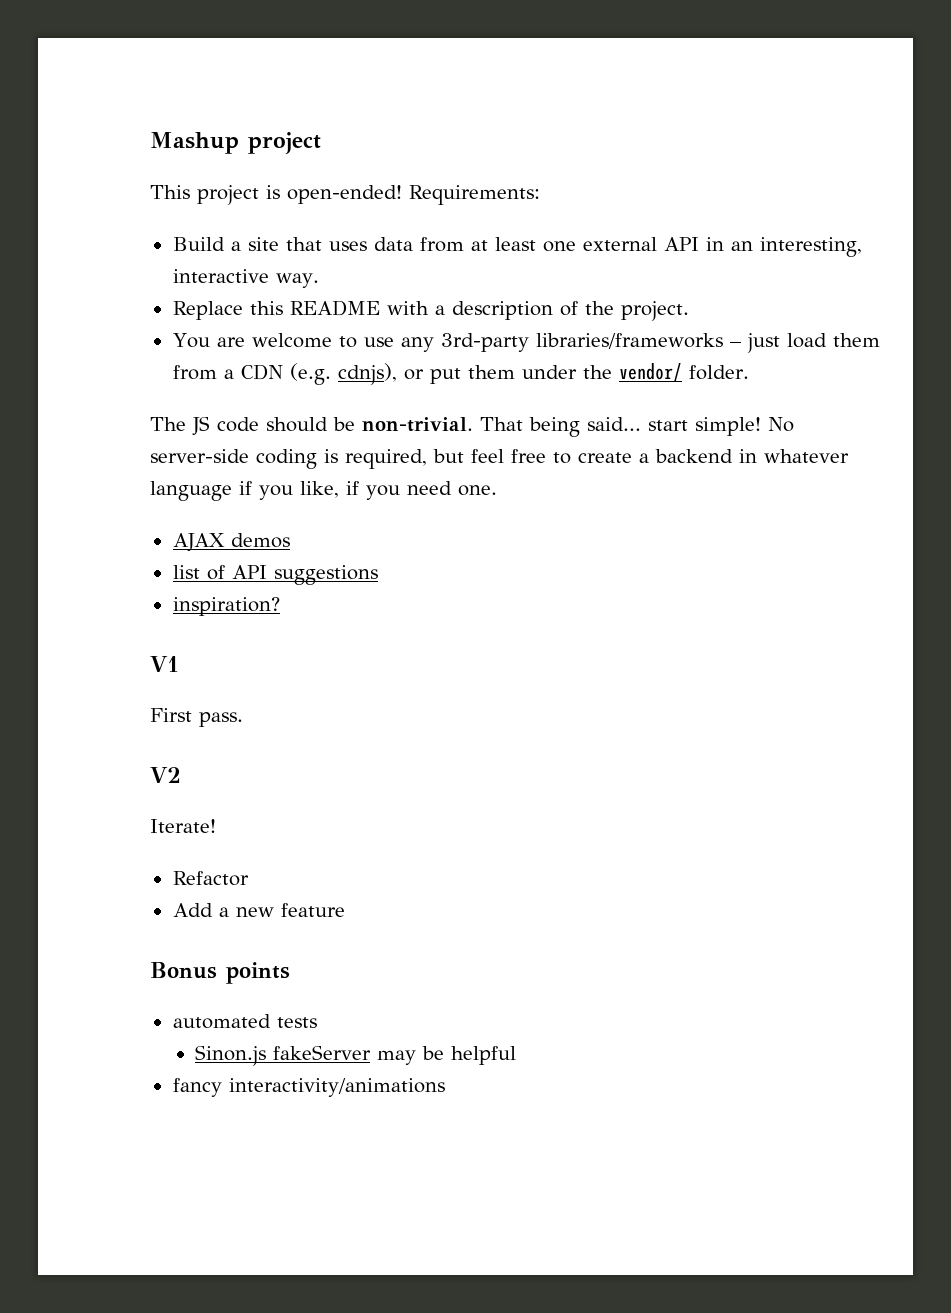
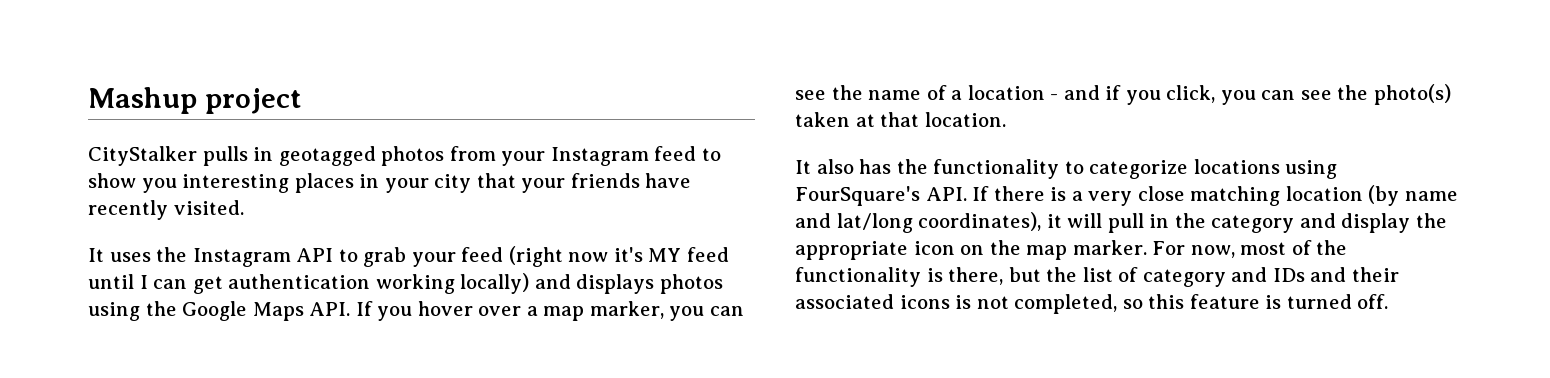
- This project is open-ended! Requirements:
- Build a site that uses data from at least one external API in an interesting, interactive way.
- Replace this README with a description of the project.
- You are welcome to use any 3rd-party libraries/frameworks – just load them from a CDN (e.g. cdnjs), or put them under the vendor/ folder.
- The JS code should be non-trivial. That being said... start simple! No server-side coding is required, but feel free to create a backend in whatever language if you like, if you need one.
- AJAX demos
- list of API suggestions
- inspiration?
- V1
- First pass.
- V2
- Iterate!
- Refactor
- Add a new feature
- Bonus points
- automated tests
- Sinon.js fakeServer may be helpful
- fancy interactivity/animations
+ CityStalker pulls in geotagged photos from your Instagram feed to show you interesting places in your city that your friends have recently visited.
+ It uses the Instagram API to grab your feed (right now it's MY feed until I can get authentication working locally) and displays photos using the Google Maps API. If you hover over a map marker, you can see the name of a location - and if you click, you can see the photo(s) taken at that location.
+ It also has the functionality to categorize locations using FourSquare's API. If there is a very close matching location (by name and lat/long coordinates), it will pull in the category and display the appropriate icon on the map marker. For now, most of the functionality is there, but the list of category and IDs and their associated icons is not completed, so this feature is turned off.

